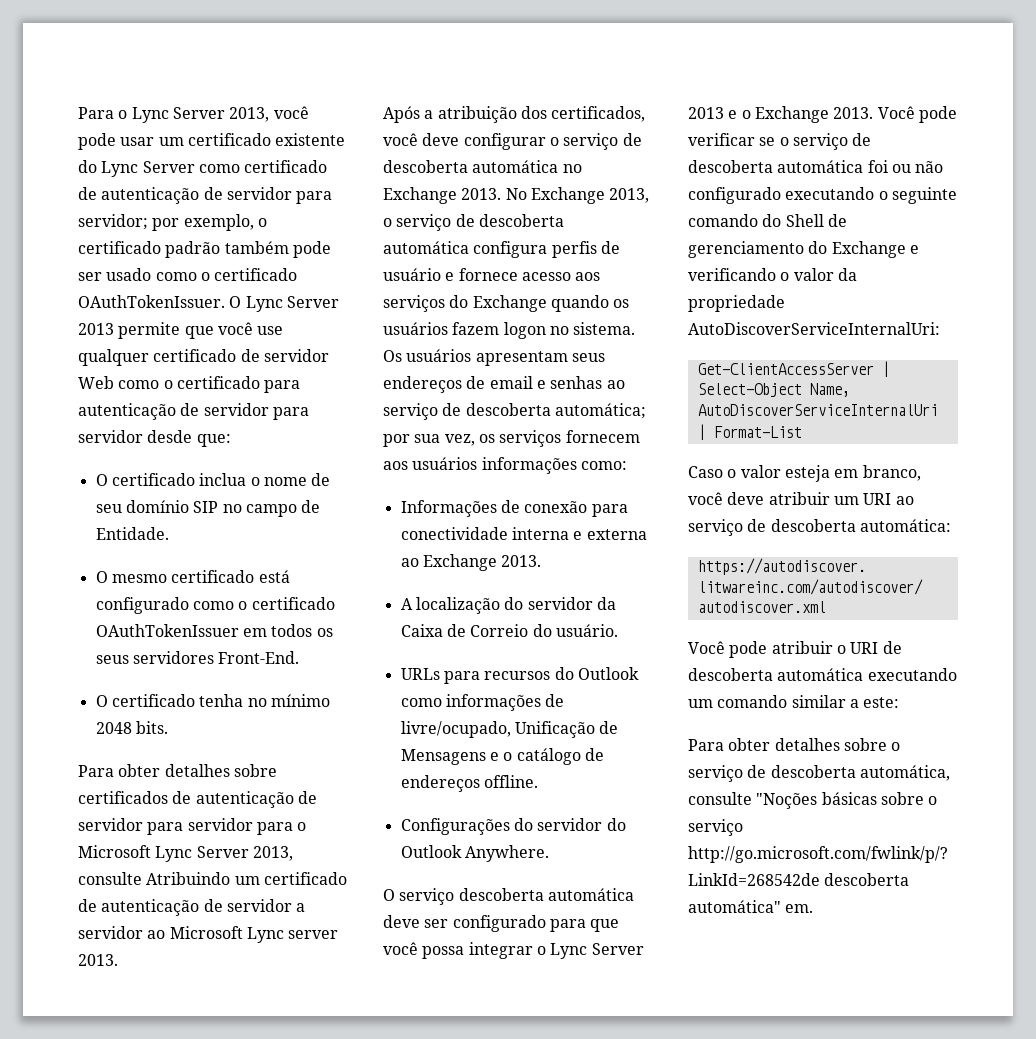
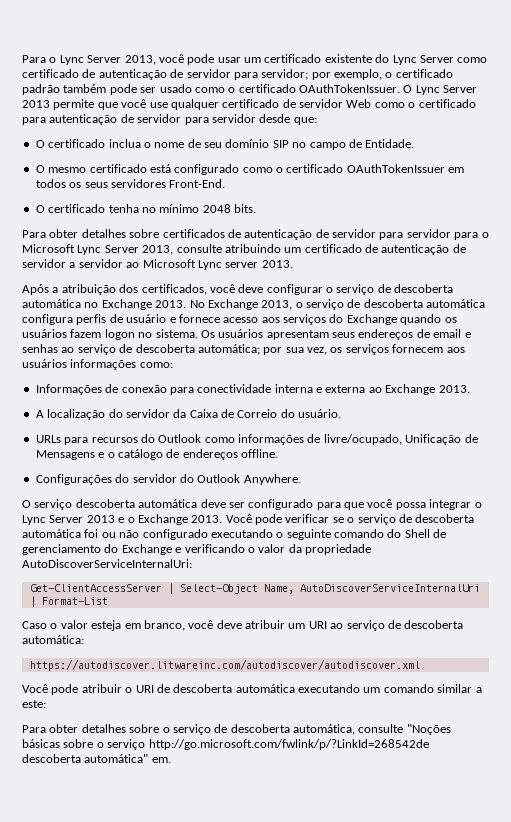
- Para obter detalhes sobre certificados de autenticação de servidor para servidor para o Microsoft Lync Server 2013, consulte Atribuindo um certificado de autenticação de servidor a servidor ao Microsoft Lync server 2013.
+ Para obter detalhes sobre certificados de autenticação de servidor para servidor para o Microsoft Lync Server 2013, consulte atribuindo um certificado de autenticação de servidor a servidor ao Microsoft Lync server 2013.

